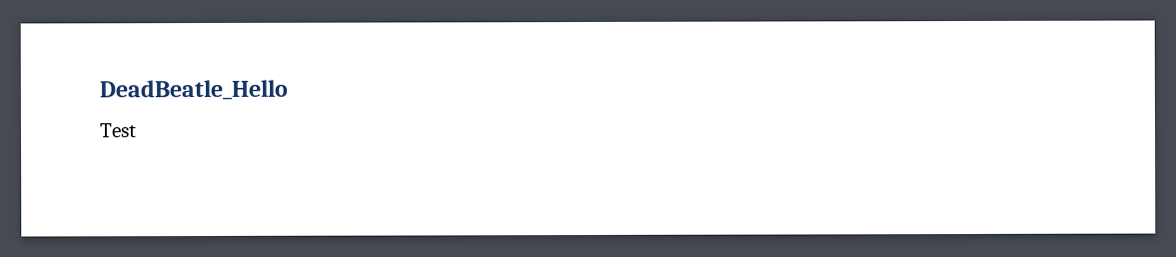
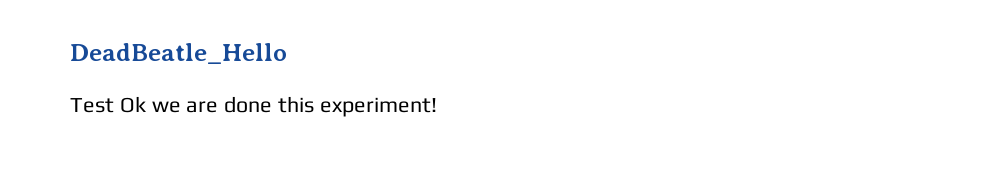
- Test
+ Test Ok we are done this experiment!

